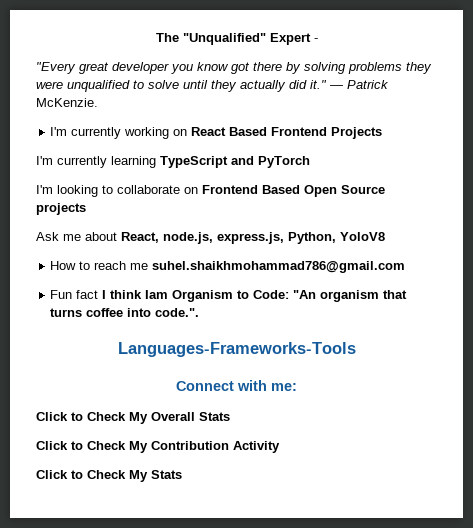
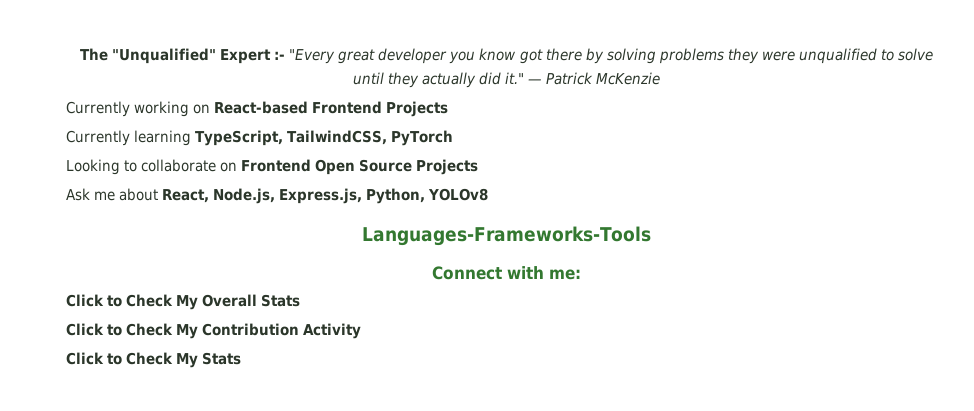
- The "Unqualified" Expert -
- "Every great developer you know got there by solving problems they were unqualified to solve until they actually did it."
+ The "Unqualified" Expert :- "Every great developer you know got there by solving problems they were unqualified to solve until they actually did it."
- — Patrick McKenzie.
- I'm currently working on React Based Frontend Projects
- I'm currently learning TypeScript and PyTorch
+ — Patrick McKenzie
+ Currently working on React-based Frontend Projects
+ Currently learning TypeScript, TailwindCSS, PyTorch
- I'm looking to collaborate on Frontend Based Open Source projects
+ Looking to collaborate on Frontend Open Source Projects
- Ask me about React, node.js, express.js, Python, YoloV8
- How to reach me suhel.shaikhmohammad786@gmail.com
- Fun fact I think Iam Organism to Code: "An organism that turns coffee into code.".
+ Ask me about React, Node.js, Express.js, Python, YOLOv8

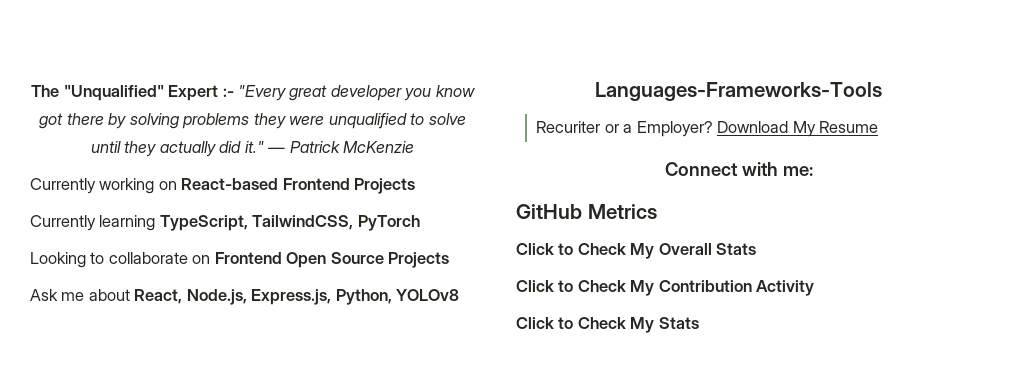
+ Recuriter or a Employer? Download My Resume
+ GitHub Metrics

